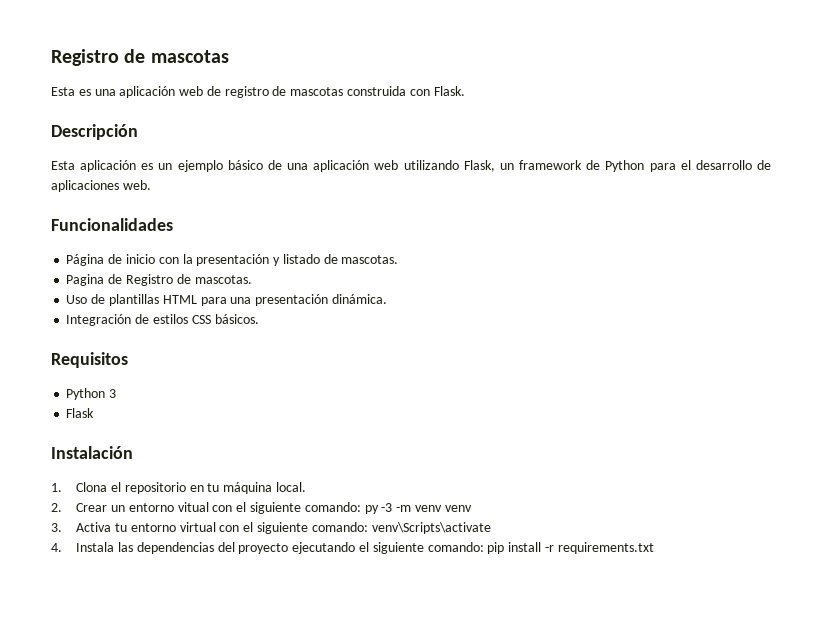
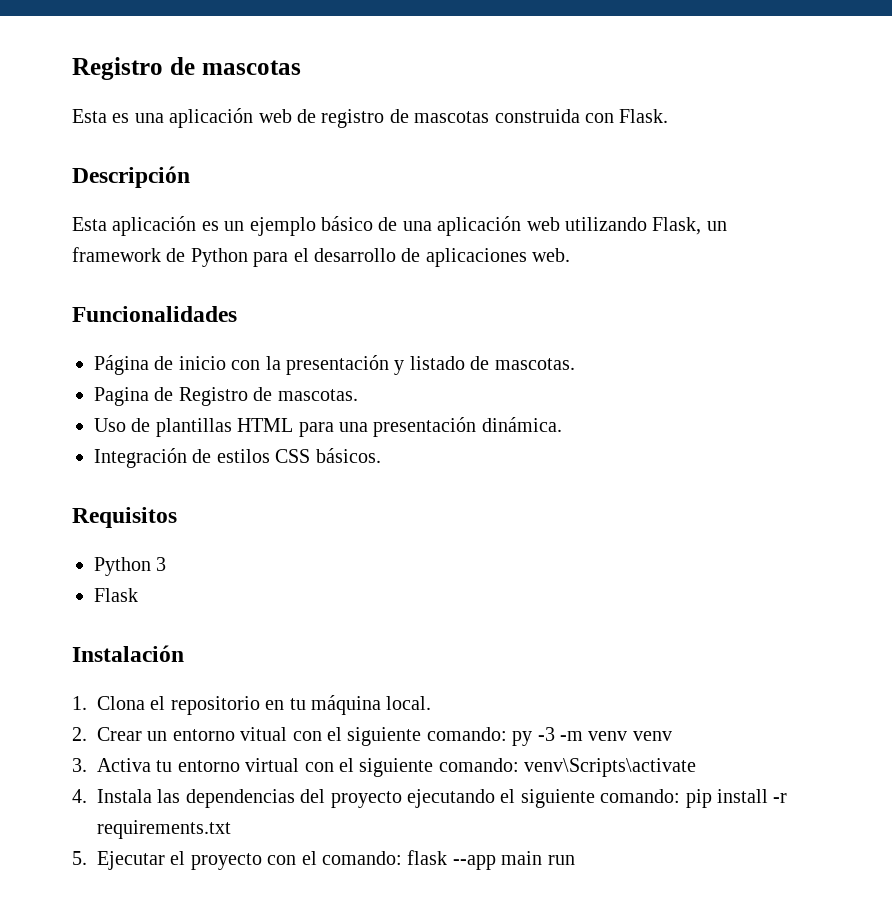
+ 5. Ejecutar el proyecto con el comando: flask --app main run

